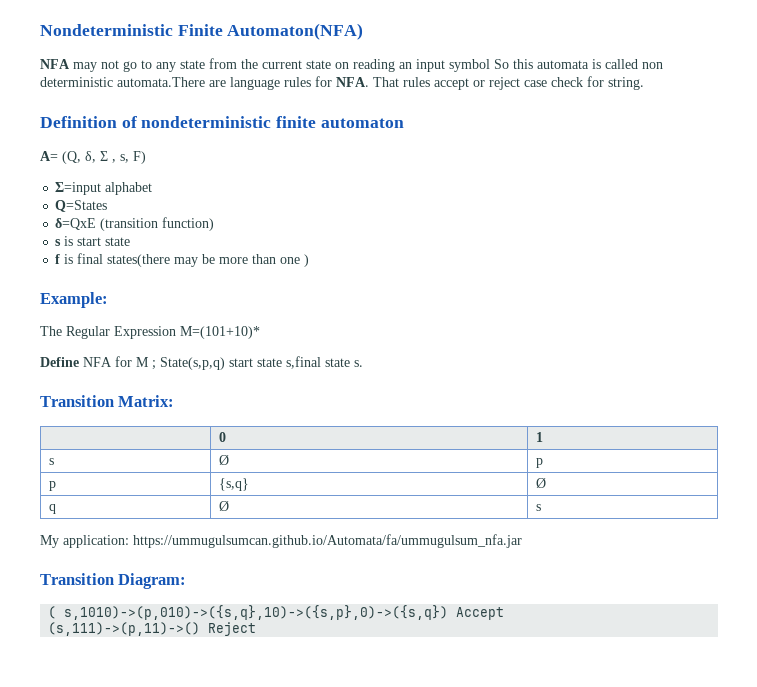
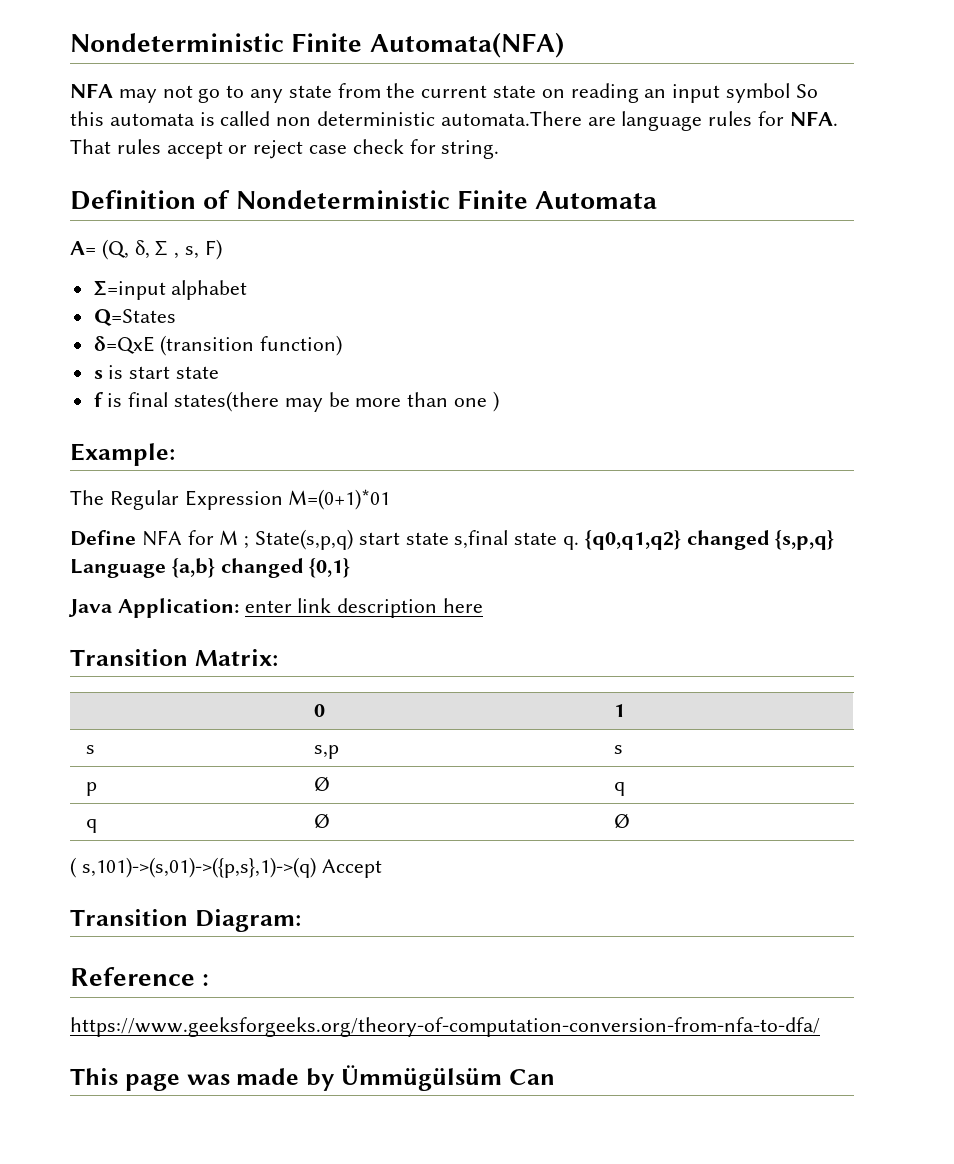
- Nondeterministic Finite Automaton(NFA)
+ Nondeterministic Finite Automata(NFA)
- Definition of nondeterministic finite automaton
+ Definition of Nondeterministic Finite Automata
- The Regular Expression M=(101+10)*
+ The Regular Expression M=(0+1)*01
- Define NFA for M ; State(s,p,q) start state s,final state s.
+ Define NFA for M ; State(s,p,q) start state s,final state q. {q0,q1,q2} changed {s,p,q} Language {a,b} changed {0,1}
+ Java Application: enter link description here
- s | Ø | p
+ s | s,p | s
- p | {s,q} | Ø
+ p | Ø | q
- q | Ø | s
- My application: https://ummugulsumcan.github.io/Automata/fa/ummugulsum_nfa.jar
+ q | Ø | Ø
+ ( s,101)->(s,01)->({p,s},1)->(q) Accept
  Transition Diagram:
- ( s,1010)->(p,010)->({s,q},10)->({s,p},0)->({s,q}) Accept
- (s,111)->(p,11)->() Reject
+ Reference :
+ https://www.geeksforgeeks.org/theory-of-computation-conversion-from-nfa-to-dfa/
+ This page was made by Ümmügülsüm Can

